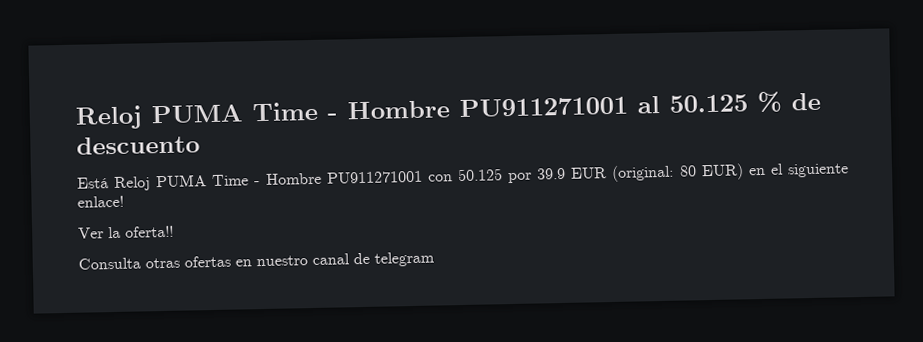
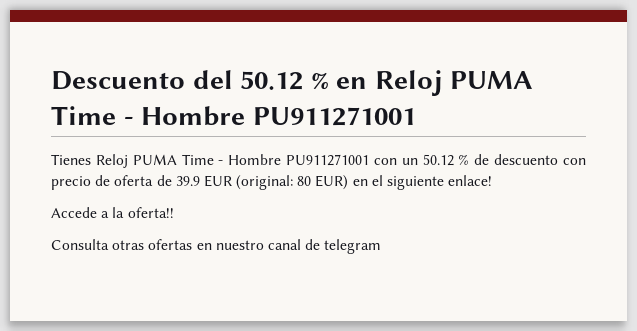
- Reloj PUMA Time - Hombre PU911271001 al 50.125 % de descuento
- Está Reloj PUMA Time - Hombre PU911271001 con 50.125 por 39.9 EUR (original: 80 EUR) en el siguiente enlace!
+ Descuento del 50.12 % en Reloj PUMA Time - Hombre PU911271001
+ Tienes Reloj PUMA Time - Hombre PU911271001 con un 50.12 % de descuento con precio de oferta de 39.9 EUR (original: 80 EUR) en el siguiente enlace!
- Ver la oferta!!
+ Accede a la oferta!!

